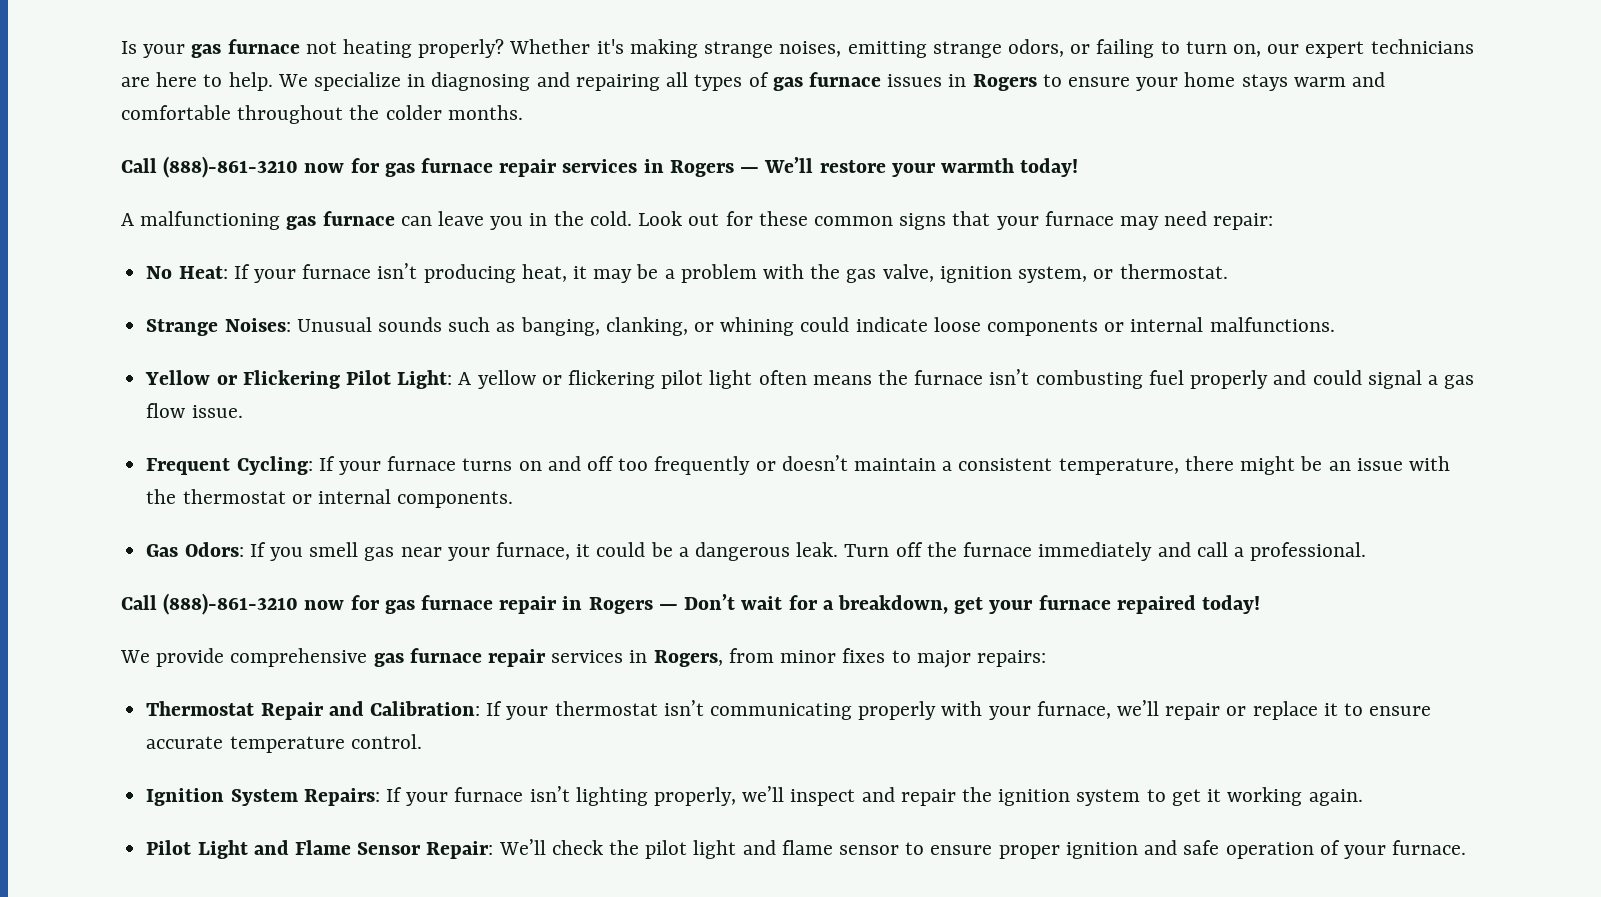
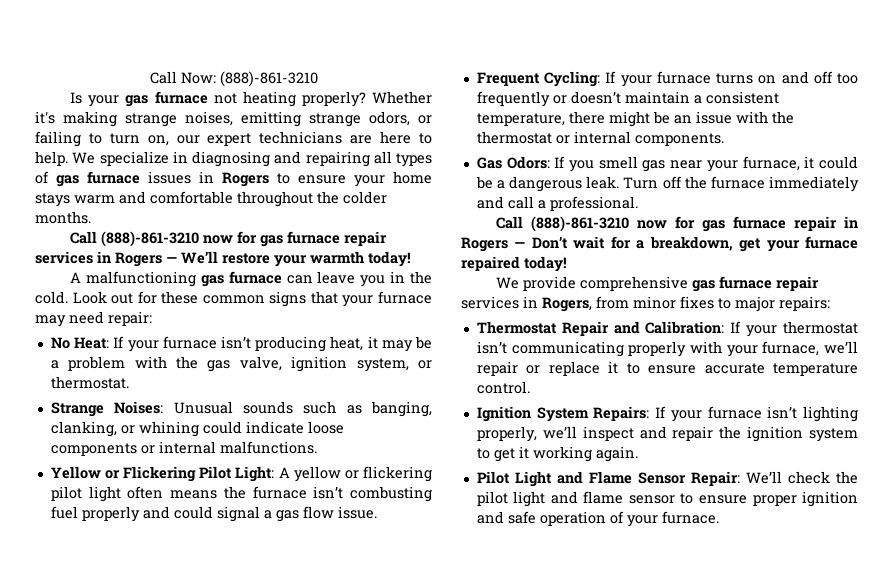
+ Call Now: (888)-861-3210

